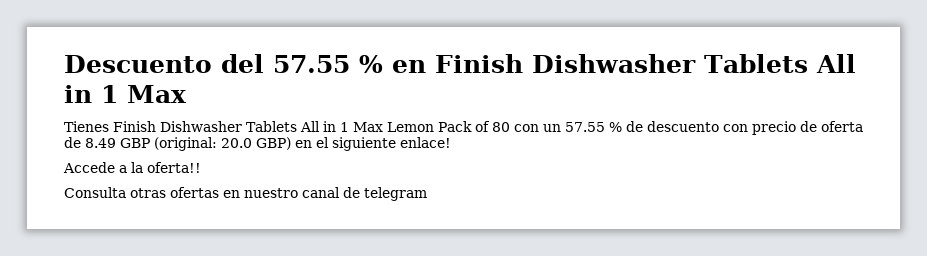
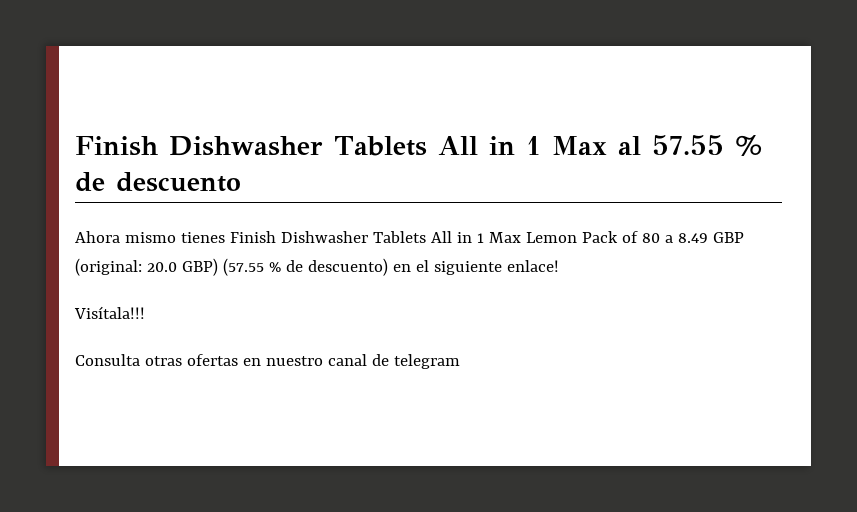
- Descuento del 57.55 % en Finish Dishwasher Tablets All in 1 Max
- Tienes Finish Dishwasher Tablets All in 1 Max Lemon Pack of 80 con un 57.55 % de descuento con precio de oferta de 8.49 GBP (original: 20.0 GBP) en el siguiente enlace!
+ Finish Dishwasher Tablets All in 1 Max al 57.55 % de descuento
+ Ahora mismo tienes Finish Dishwasher Tablets All in 1 Max Lemon Pack of 80 a 8.49 GBP (original: 20.0 GBP) (57.55 % de descuento) en el siguiente enlace!
- Accede a la oferta!!
+ Visítala!!!

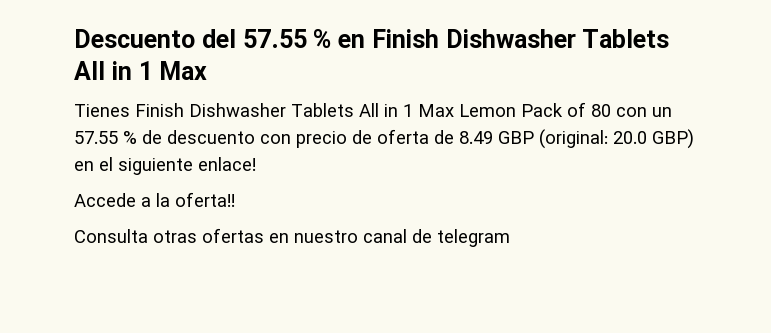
- Finish Dishwasher Tablets All in 1 Max al 57.55 % de descuento
- Ahora mismo tienes Finish Dishwasher Tablets All in 1 Max Lemon Pack of 80 a 8.49 GBP (original: 20.0 GBP) (57.55 % de descuento) en el siguiente enlace!
+ Descuento del 57.55 % en Finish Dishwasher Tablets All in 1 Max
+ Tienes Finish Dishwasher Tablets All in 1 Max Lemon Pack of 80 con un 57.55 % de descuento con precio de oferta de 8.49 GBP (original: 20.0 GBP) en el siguiente enlace!
- Visítala!!!
+ Accede a la oferta!!

